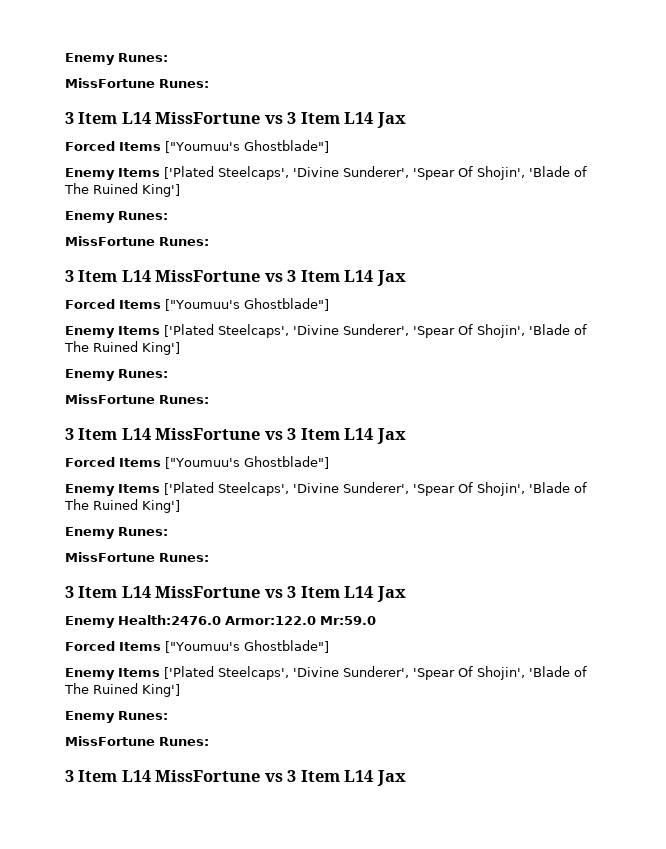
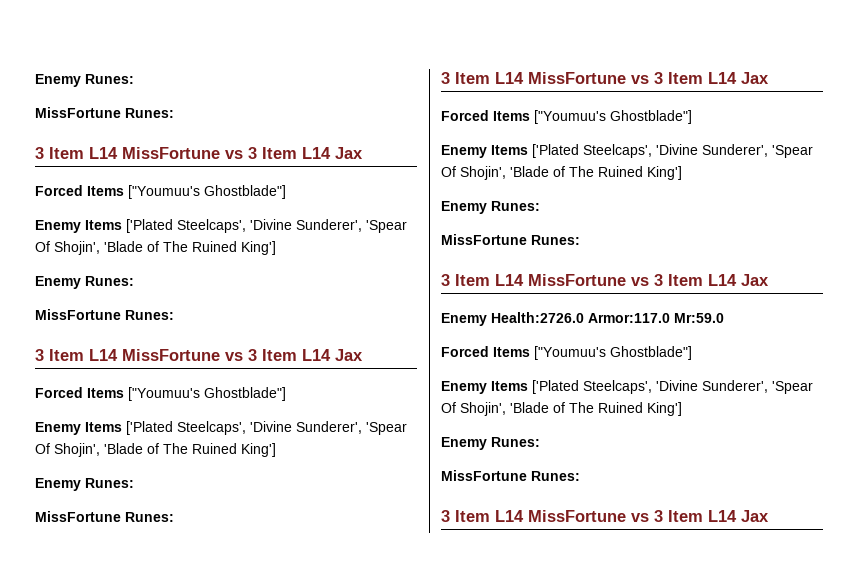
- Enemy Health:2476.0 Armor:122.0 Mr:59.0
+ Enemy Health:2726.0 Armor:117.0 Mr:59.0

